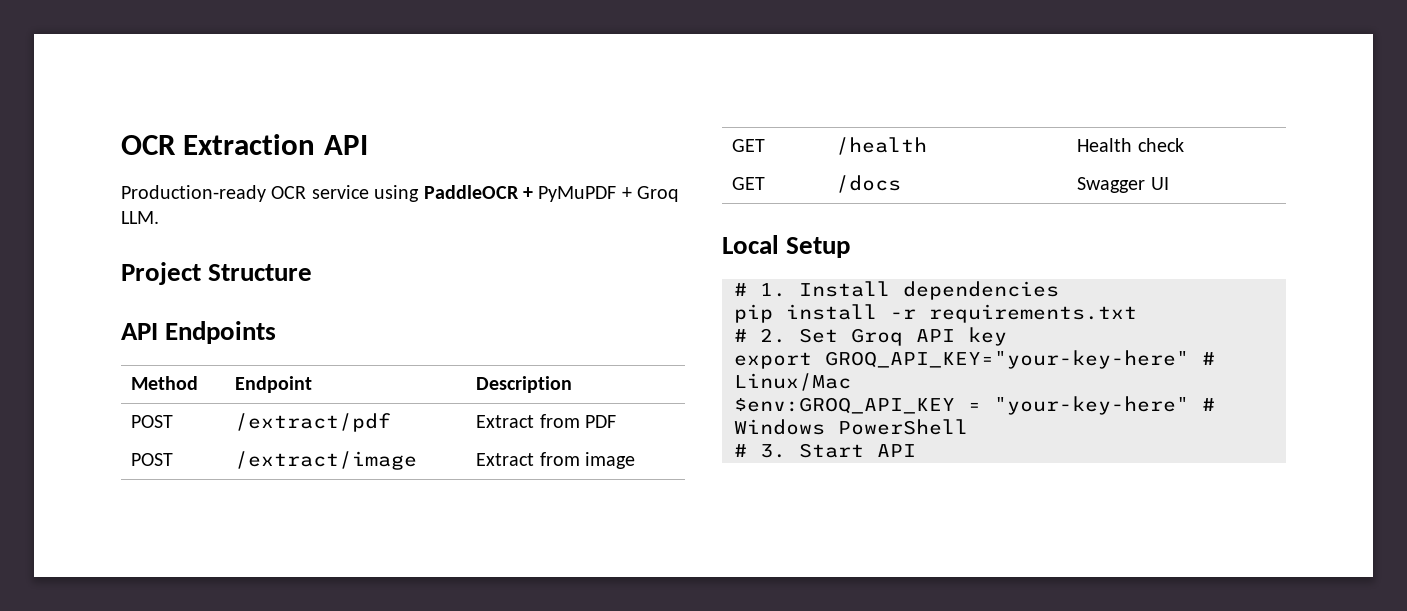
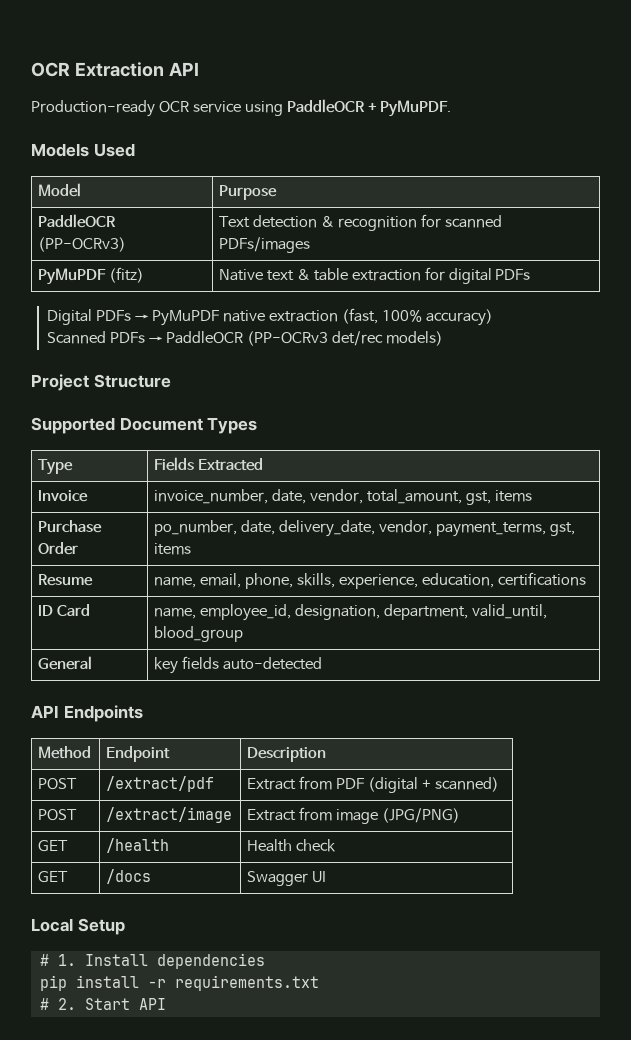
- Production-ready OCR service using PaddleOCR + PyMuPDF + Groq LLM.
+ Production-ready OCR service using PaddleOCR + PyMuPDF.
+ Models Used
+ Model | Purpose
+ PaddleOCR (PP-OCRv3) | Text detection & recognition for scanned PDFs/images
+ PyMuPDF (fitz) | Native text & table extraction for digital PDFs
+ Digital PDFs → PyMuPDF native extraction (fast, 100% accuracy)
+ Scanned PDFs → PaddleOCR (PP-OCRv3 det/rec models)
  Project Structure
+ Supported Document Types
+ Type | Fields Extracted
+ Invoice | invoice_number, date, vendor, total_amount, gst, items
+ Purchase Order | po_number, date, delivery_date, vendor, payment_terms, gst, items
+ Resume | name, email, phone, skills, experience, education, certifications
+ ID Card | name, employee_id, designation, department, valid_until, blood_group
+ General | key fields auto-detected
- POST | /extract/pdf | Extract from PDF
+ POST | /extract/pdf | Extract from PDF (digital + scanned)
- POST | /extract/image | Extract from image
+ POST | /extract/image | Extract from image (JPG/PNG)
- # 2. Set Groq API key
- export GROQ_API_KEY="your-key-here" # Linux/Mac
- $env:GROQ_API_KEY = "your-key-here" # Windows PowerShell
- # 3. Start API
+ # 2. Start API

